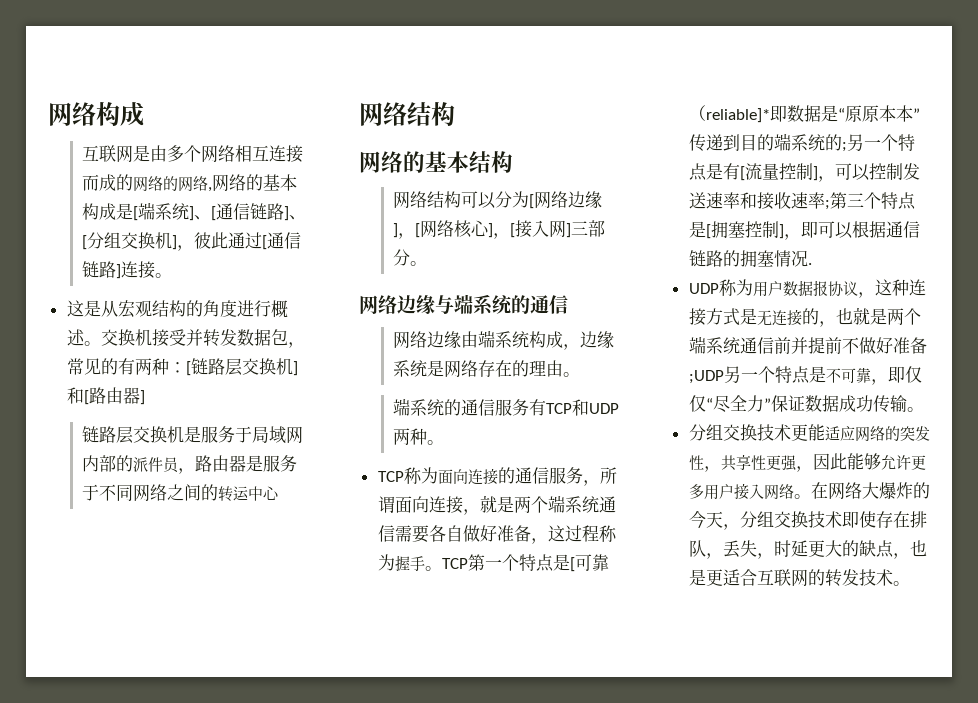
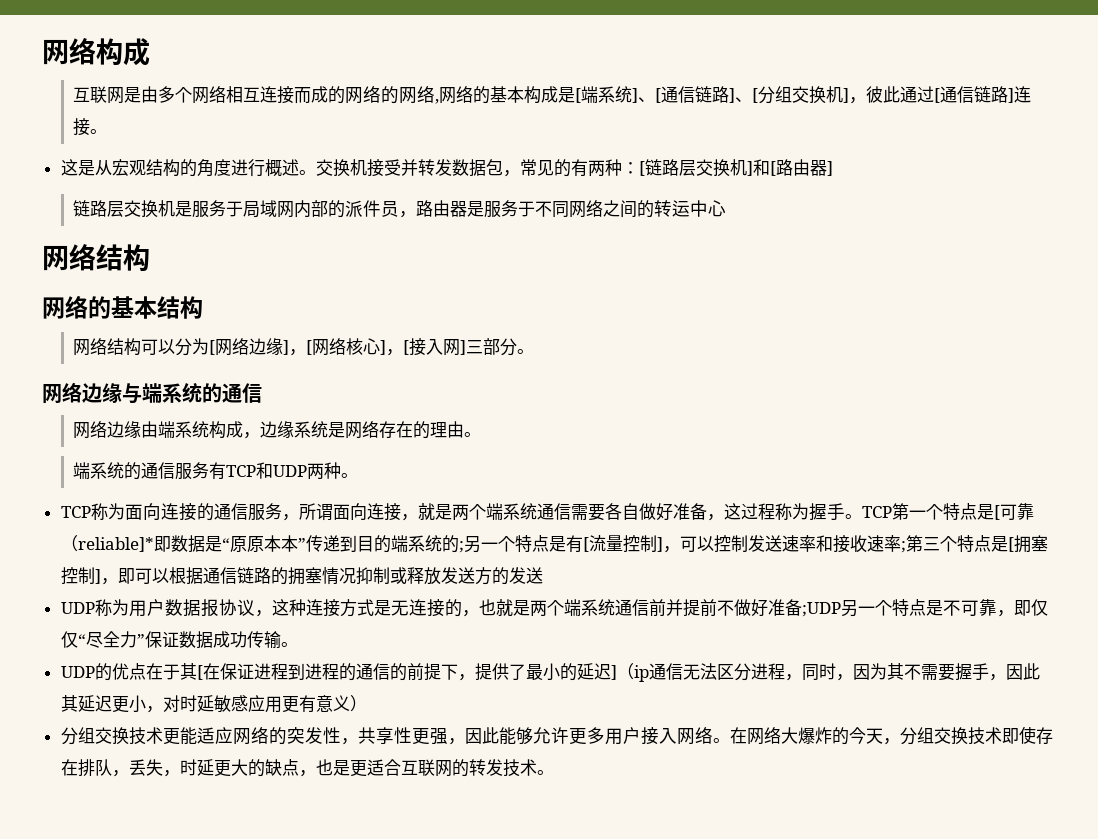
- TCP第一个特点是[可靠（reliable]*即数据是“原原本本”传递到目的端系统的;另一个特点是有[流量控制]，可以控制发送速率和接收速率;第三个特点是[拥塞控制]，即可以根据通信链路的拥塞情况.
+ TCP第一个特点是[可靠（reliable]*即数据是“原原本本”传递到目的端系统的;另一个特点是有[流量控制]，可以控制发送速率和接收速率;第三个特点是[拥塞控制]，即可以根据通信链路的拥塞情况抑制或释放发送方的发送
+ UDP的优点在于其[在保证进程到进程的通信的前提下，提供了最小的延迟]（ip通信无法区分进程，同时，因为其不需要握手，因此其延迟更小，对时延敏感应用更有意义）

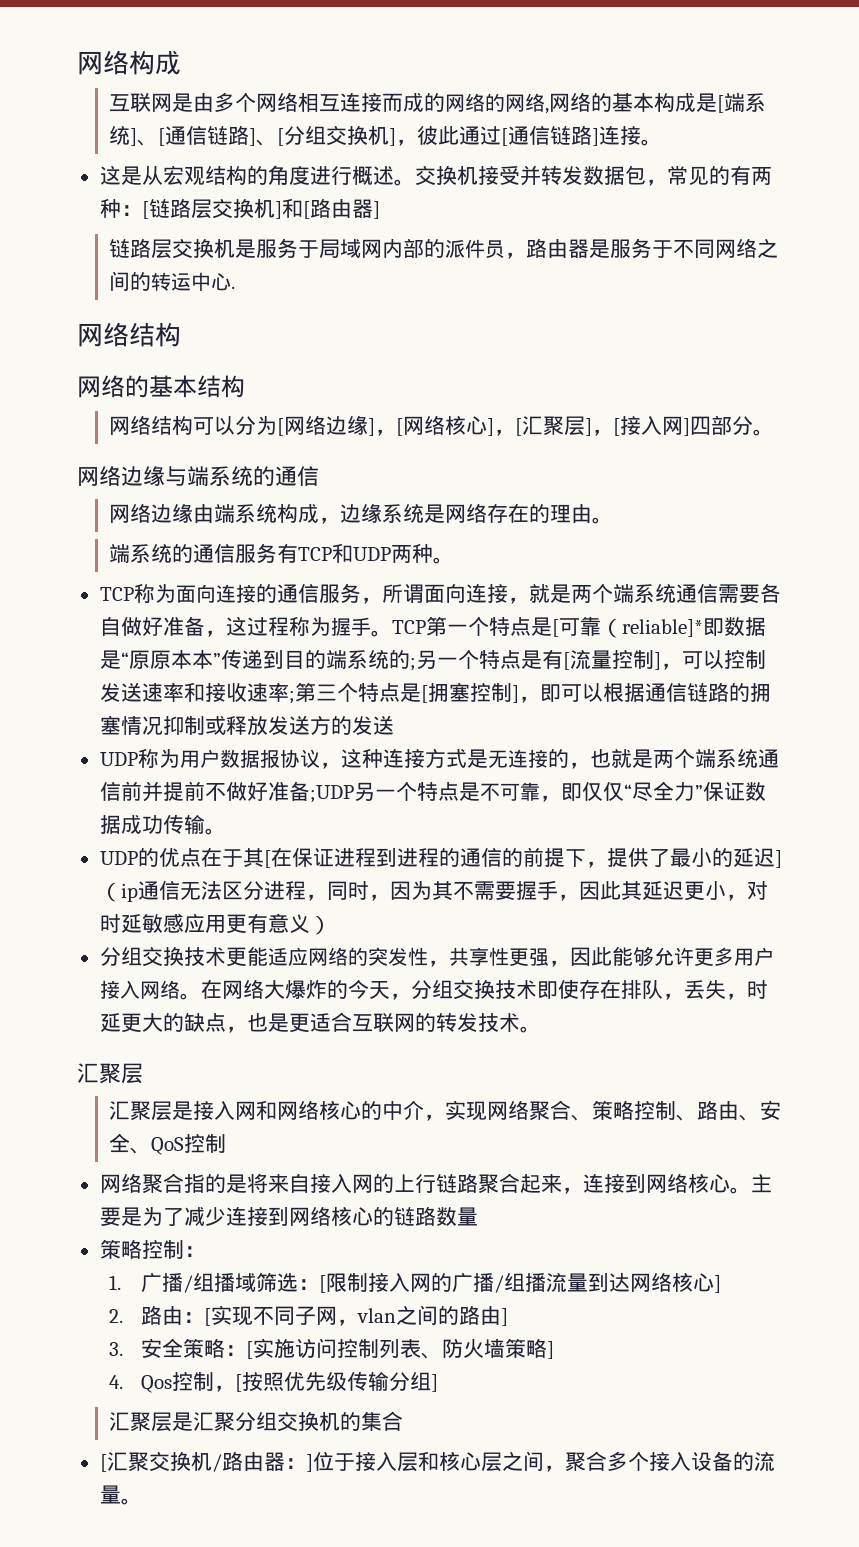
- 链路层交换机是服务于局域网内部的派件员，路由器是服务于不同网络之间的转运中心
+ 链路层交换机是服务于局域网内部的派件员，路由器是服务于不同网络之间的转运中心.
- 网络结构可以分为[网络边缘]，[网络核心]，[接入网]三部分。
+ 网络结构可以分为[网络边缘]，[网络核心]，[汇聚层]，[接入网]四部分。
  在网络大爆炸的今天，分组交换技术即使存在排队，丢失，时延更大的缺点，也是更适合互联网的转发技术。
+ 汇聚层
+ 汇聚层是接入网和网络核心的中介，实现网络聚合、策略控制、路由、安全、QoS控制
+ 网络聚合指的是将来自接入网的上行链路聚合起来，连接到网络核心。主要是为了减少连接到网络核心的链路数量
+ 策略控制：
+ 1.广播/组播域筛选：[限制接入网的广播/组播流量到达网络核心]
+ 2.路由：[实现不同子网，vlan之间的路由]
+ 3.安全策略：[实施访问控制列表、防火墙策略]
+ 4. Qos控制，[按照优先级传输分组]
+ 汇聚层是汇聚分组交换机的集合
+ [汇聚交换机/路由器：]位于接入层和核心层之间，聚合多个接入设备的流量。

